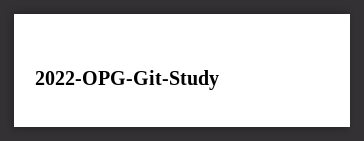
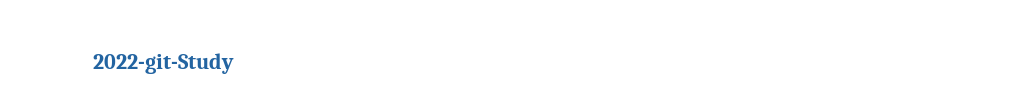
- 2022-OPG-Git-Study
+ 2022-git-Study

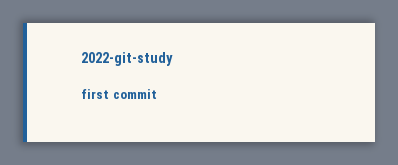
- 2022-git-Study
+ 2022-git-study
+ first commit

